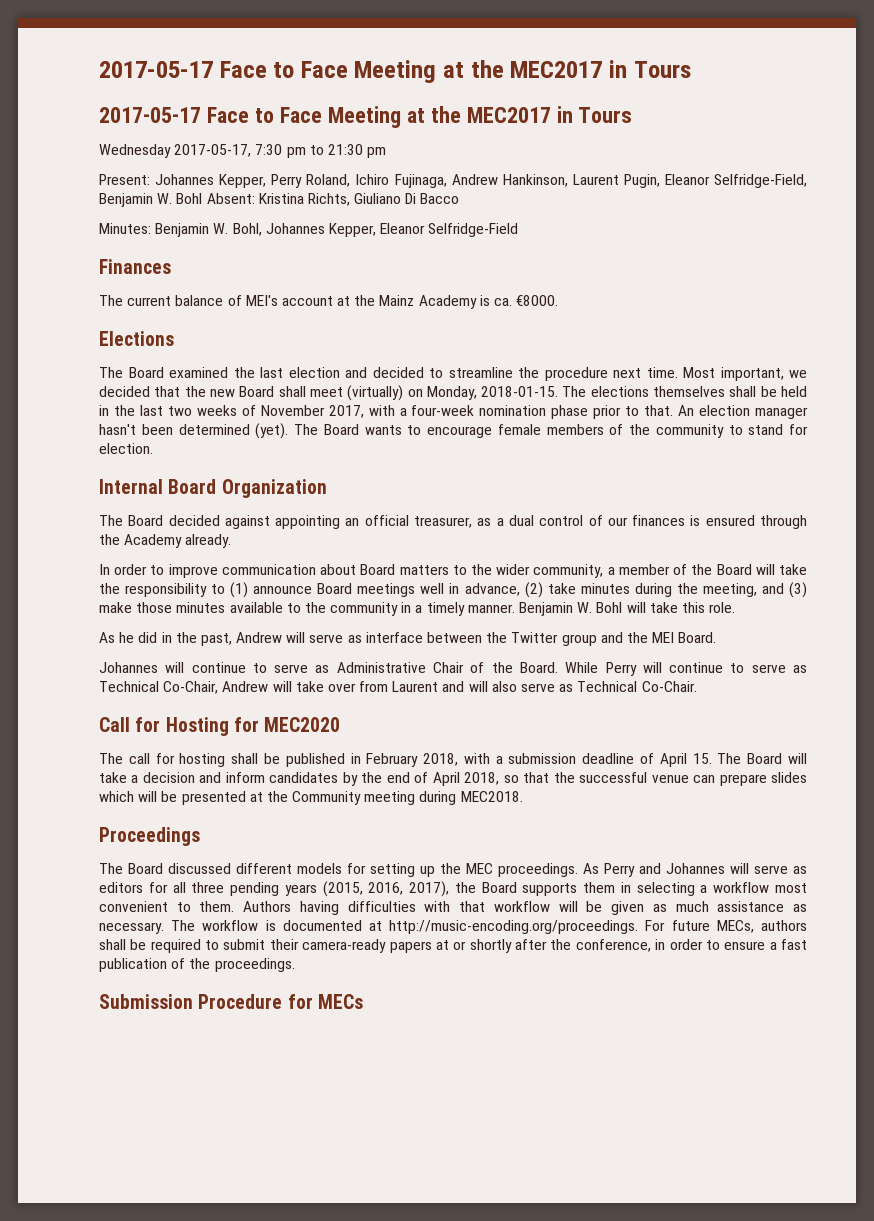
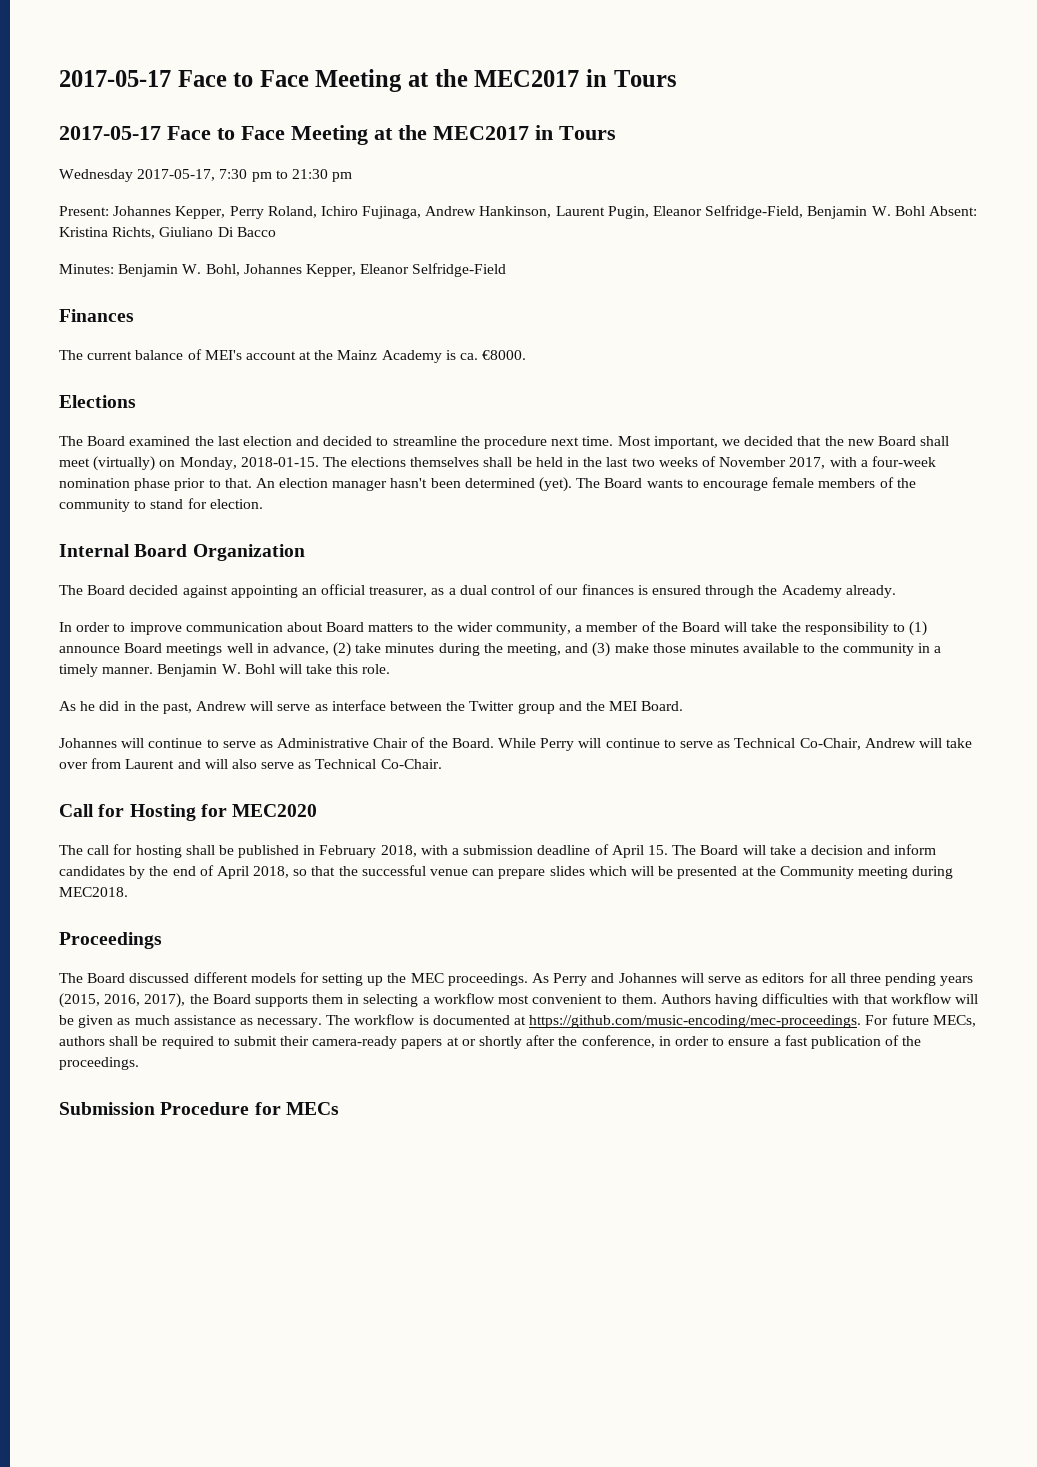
- The workflow is documented at http://music-encoding.org/proceedings. For future MECs, authors shall be required to submit their camera-ready papers at or shortly after the conference, in order to ensure a fast publication of the proceedings.
+ The workflow is documented at https://github.com/music-encoding/mec-proceedings. For future MECs, authors shall be required to submit their camera-ready papers at or shortly after the conference, in order to ensure a fast publication of the proceedings.

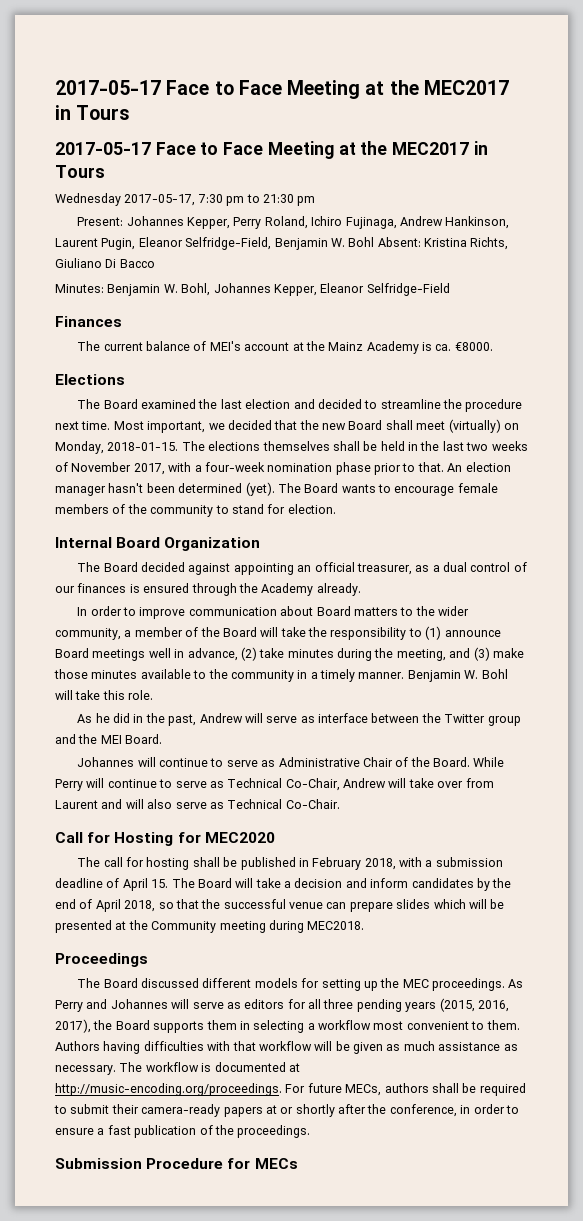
- The workflow is documented at https://github.com/music-encoding/mec-proceedings. For future MECs, authors shall be required to submit their camera-ready papers at or shortly after the conference, in order to ensure a fast publication of the proceedings.
+ The workflow is documented at http://music-encoding.org/proceedings. For future MECs, authors shall be required to submit their camera-ready papers at or shortly after the conference, in order to ensure a fast publication of the proceedings.

